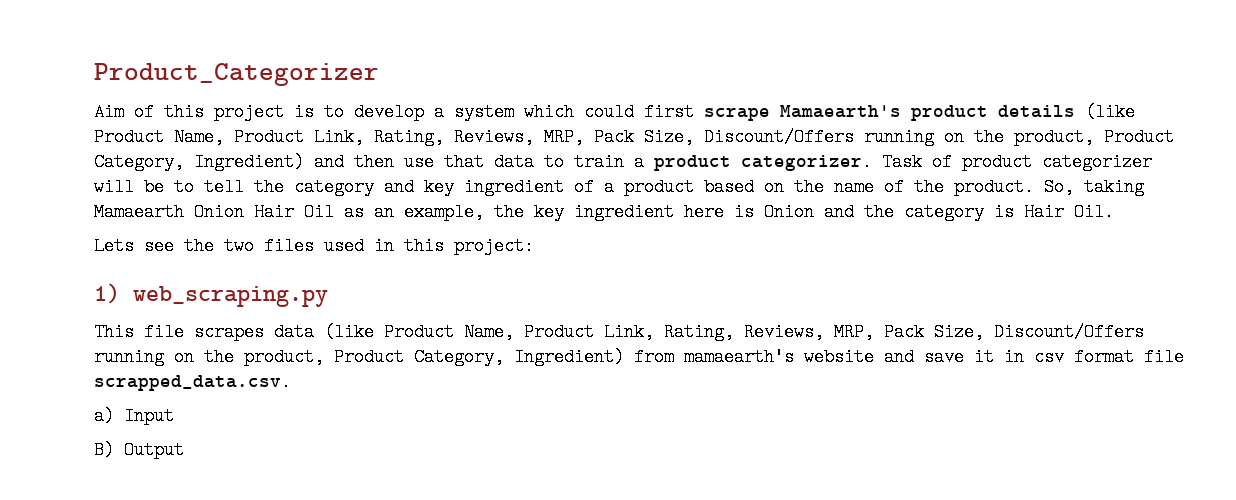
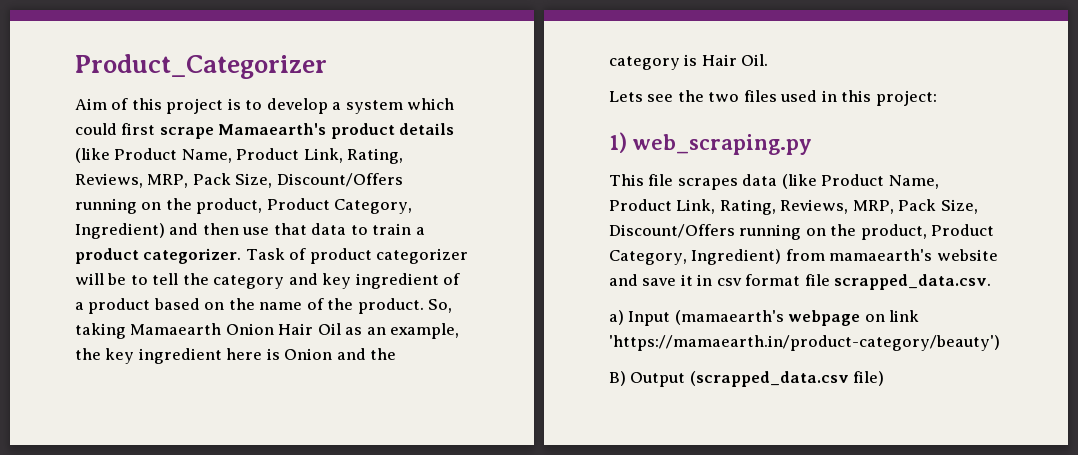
- a) Input
+ a) Input (mamaearth's webpage on link 'https://mamaearth.in/product-category/beauty')
- B) Output
+ B) Output (scrapped_data.csv file)

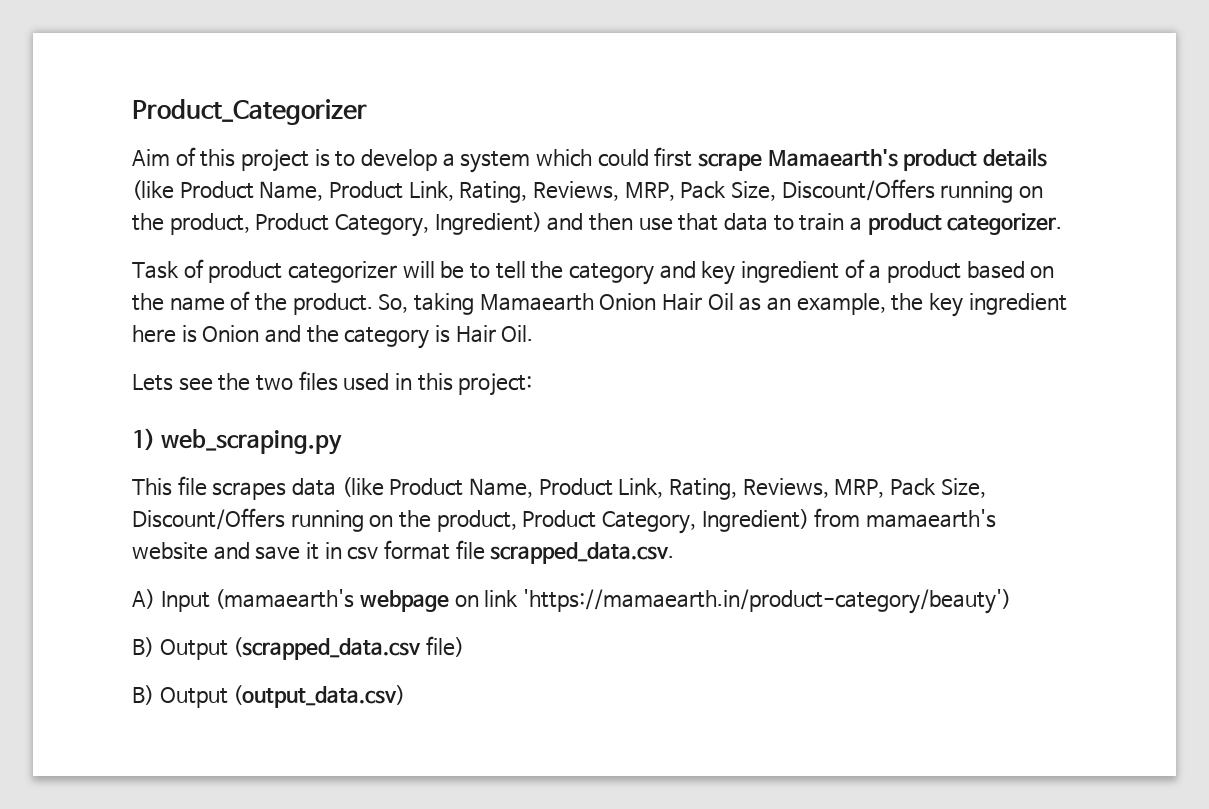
- Aim of this project is to develop a system which could first scrape Mamaearth's product details (like Product Name, Product Link, Rating, Reviews, MRP, Pack Size, Discount/Offers running on the product, Product Category, Ingredient) and then use that data to train a product categorizer. Task of product categorizer will be to tell the category and key ingredient of a product based on the name of the product.
+ Aim of this project is to develop a system which could first scrape Mamaearth's product details (like Product Name, Product Link, Rating, Reviews, MRP, Pack Size, Discount/Offers running on the product, Product Category, Ingredient) and then use that data to train a product categorizer.
+ Task of product categorizer will be to tell the category and key ingredient of a product based on the name of the product.
- a) Input (mamaearth's webpage on link 'https://mamaearth.in/product-category/beauty')
+ A) Input (mamaearth's webpage on link 'https://mamaearth.in/product-category/beauty')
+ B) Output (output_data.csv)

